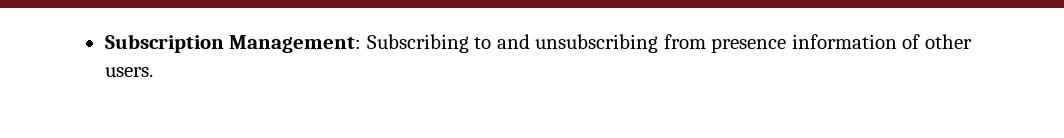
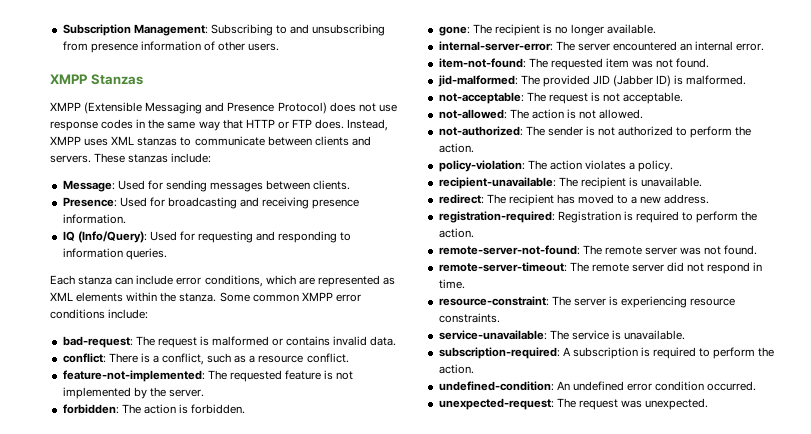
+ XMPP Stanzas
+ XMPP (Extensible Messaging and Presence Protocol) does not use response codes in the same way that HTTP or FTP does. Instead, XMPP uses XML stanzas to communicate between clients and servers. These stanzas include:
+ Message: Used for sending messages between clients.
+ Presence: Used for broadcasting and receiving presence information.
+ IQ (Info/Query): Used for requesting and responding to information queries.
+ Each stanza can include error conditions, which are represented as XML elements within the stanza. Some common XMPP error conditions include:
+ bad-request: The request is malformed or contains invalid data.
+ conflict: There is a conflict, such as a resource conflict.
+ feature-not-implemented: The requested feature is not implemented by the server.
+ forbidden: The action is forbidden.
+ gone: The recipient is no longer available.
+ internal-server-error: The server encountered an internal error.
+ item-not-found: The requested item was not found.
+ jid-malformed: The provided JID (Jabber ID) is malformed.
+ not-acceptable: The request is not acceptable.
+ not-allowed: The action is not allowed.
+ not-authorized: The sender is not authorized to perform the action.
+ policy-violation: The action violates a policy.
+ recipient-unavailable: The recipient is unavailable.
+ redirect: The recipient has moved to a new address.
+ registration-required: Registration is required to perform the action.
+ remote-server-not-found: The remote server was not found.
+ remote-server-timeout: The remote server did not respond in time.
+ resource-constraint: The server is experiencing resource constraints.
+ service-unavailable: The service is unavailable.
+ subscription-required: A subscription is required to perform the action.
+ undefined-condition: An undefined error condition occurred.
+ unexpected-request: The request was unexpected.

